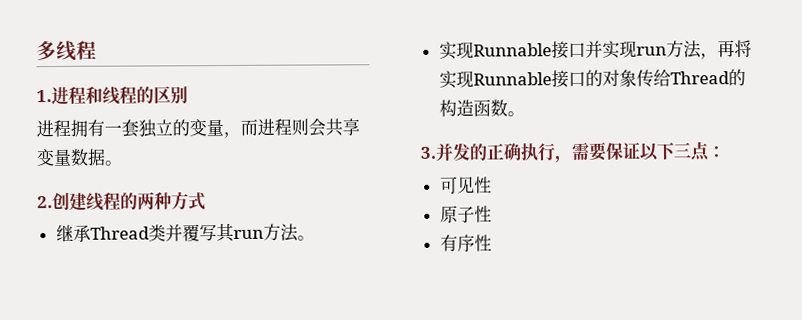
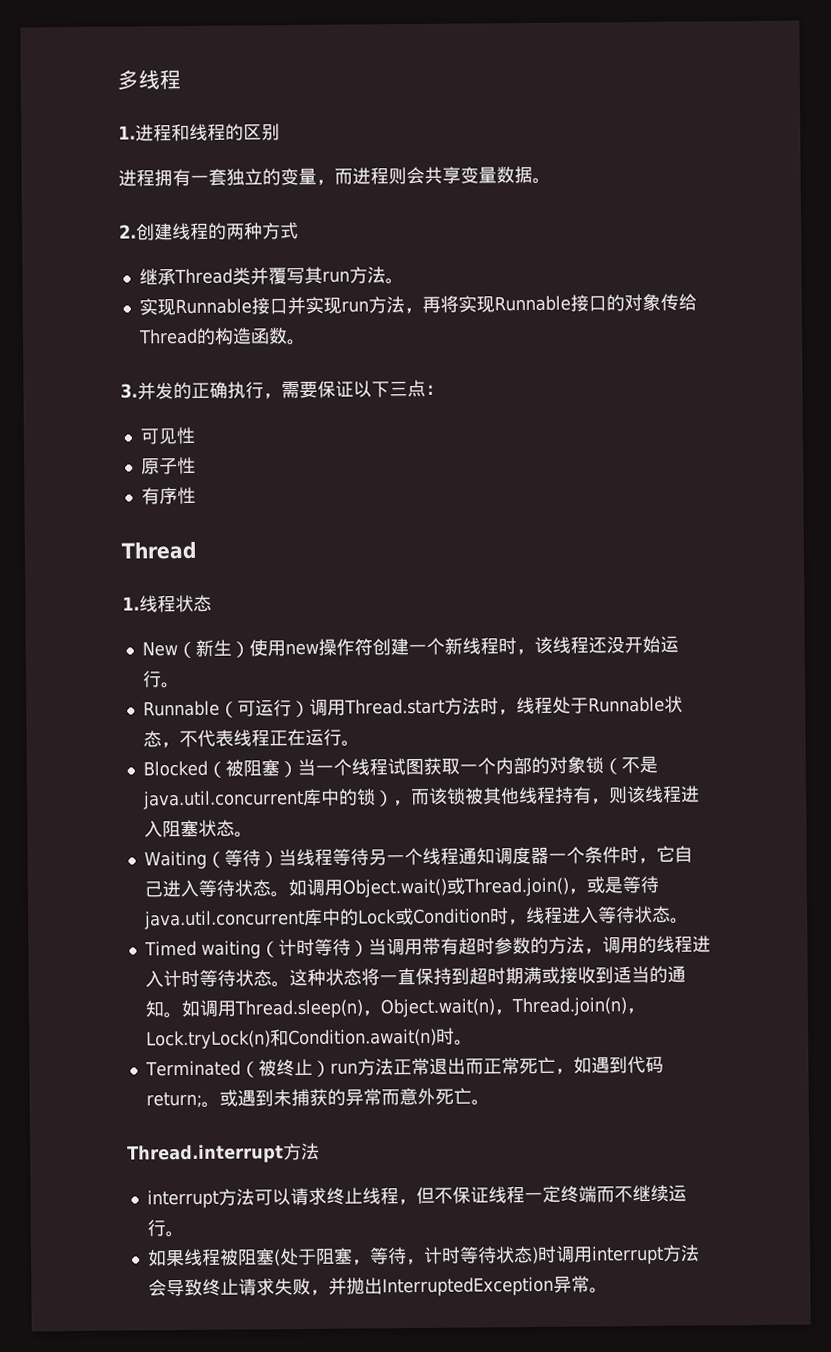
  有序性
+ Thread
+ 1.线程状态
+ New（新生）使用new操作符创建一个新线程时，该线程还没开始运行。
+ Runnable（可运行）调用Thread.start方法时，线程处于Runnable状态，不代表线程正在运行。
+ Blocked（被阻塞）当一个线程试图获取一个内部的对象锁（不是java.util.concurrent库中的锁），而该锁被其他线程持有，则该线程进入阻塞状态。
+ Waiting（等待）当线程等待另一个线程通知调度器一个条件时，它自己进入等待状态。如调用Object.wait()或Thread.join()，或是等待java.util.concurrent库中的Lock或Condition时，线程进入等待状态。
+ Timed waiting（计时等待）当调用带有超时参数的方法，调用的线程进入计时等待状态。这种状态将一直保持到超时期满或接收到适当的通知。如调用Thread.sleep(n)，Object.wait(n)，Thread.join(n)，Lock.tryLock(n)和Condition.await(n)时。
+ Terminated（被终止）run方法正常退出而正常死亡，如遇到代码return;。或遇到未捕获的异常而意外死亡。
+ Thread.interrupt方法
+ interrupt方法可以请求终止线程，但不保证线程一定终端而不继续运行。
+ 如果线程被阻塞(处于阻塞，等待，计时等待状态)时调用interrupt方法会导致终止请求失败，并抛出InterruptedException异常。

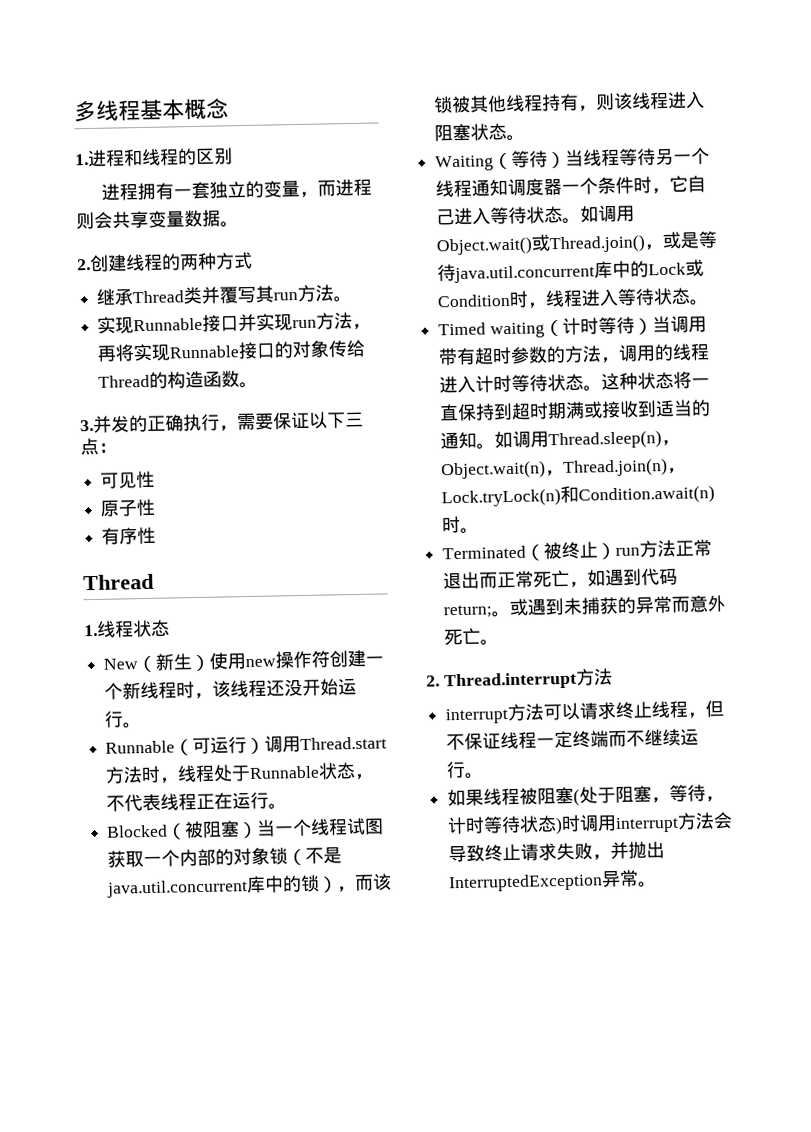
- 多线程
+ 多线程基本概念
- Thread.interrupt方法
+ 2. Thread.interrupt方法

